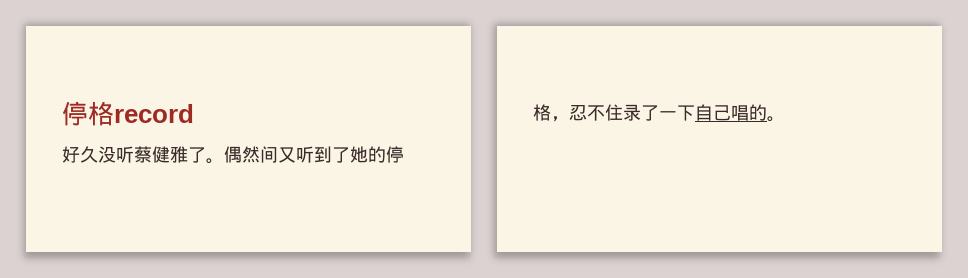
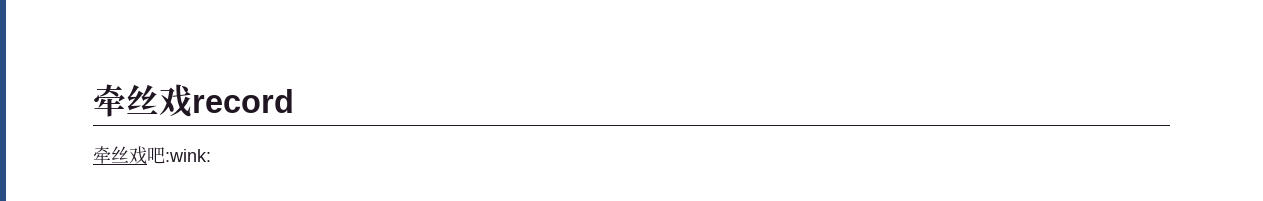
- 停格record
+ 牵丝戏record
- 好久没听蔡健雅了。偶然间又听到了她的停格，忍不住录了一下自己唱的。
+ 牵丝戏吧:wink:

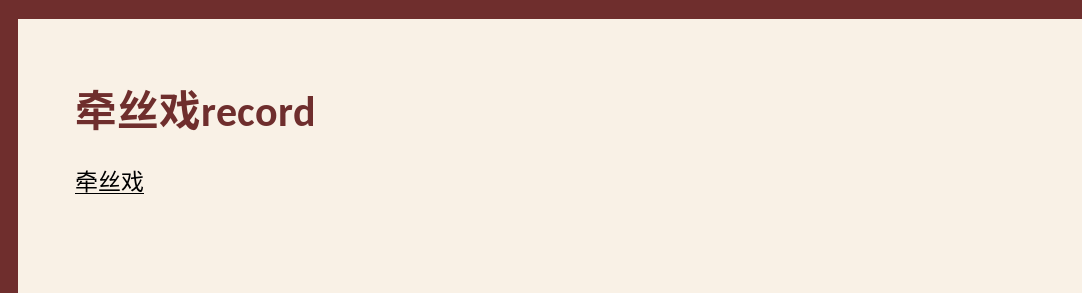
  牵丝戏record
- 牵丝戏吧:wink:
+ 牵丝戏

